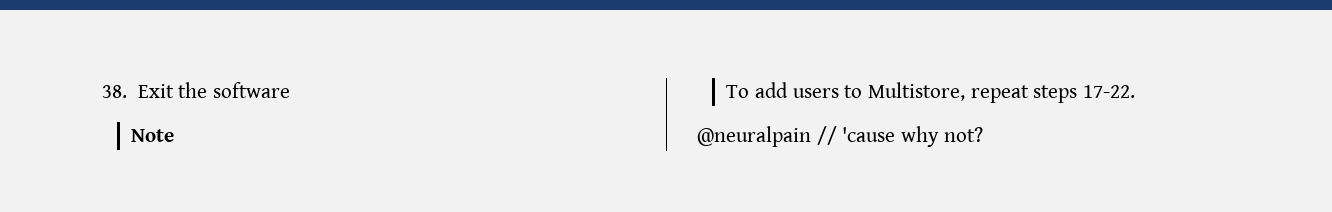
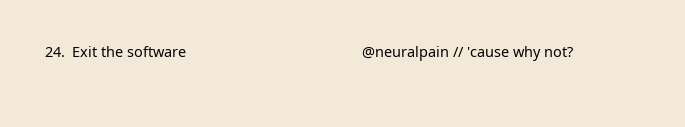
- 38. Exit the software
+ 24. Exit the software
- Note
- To add users to Multistore, repeat steps 17-22.

